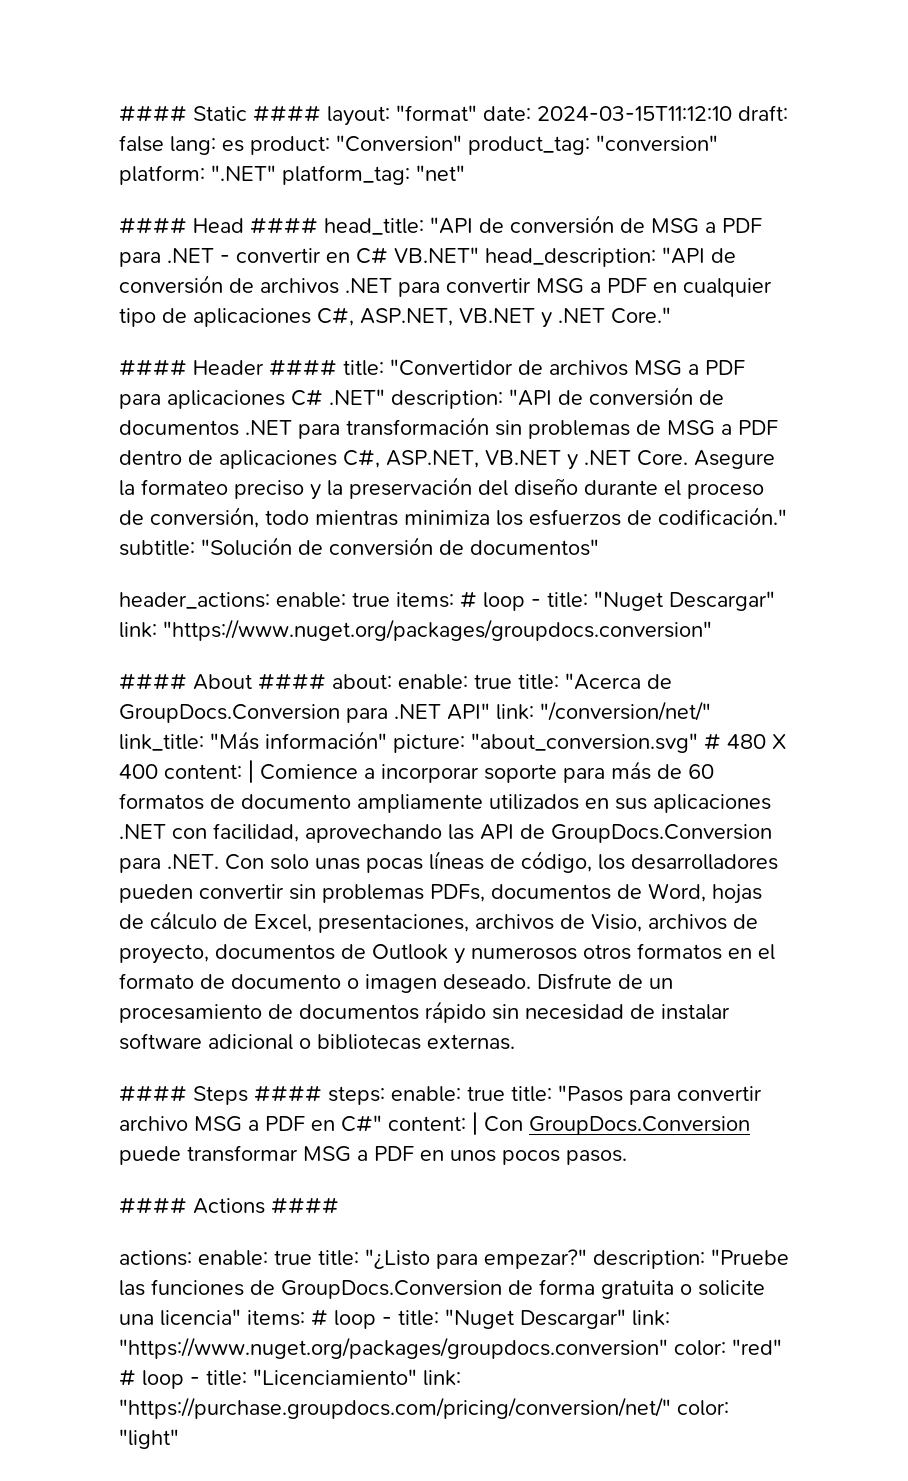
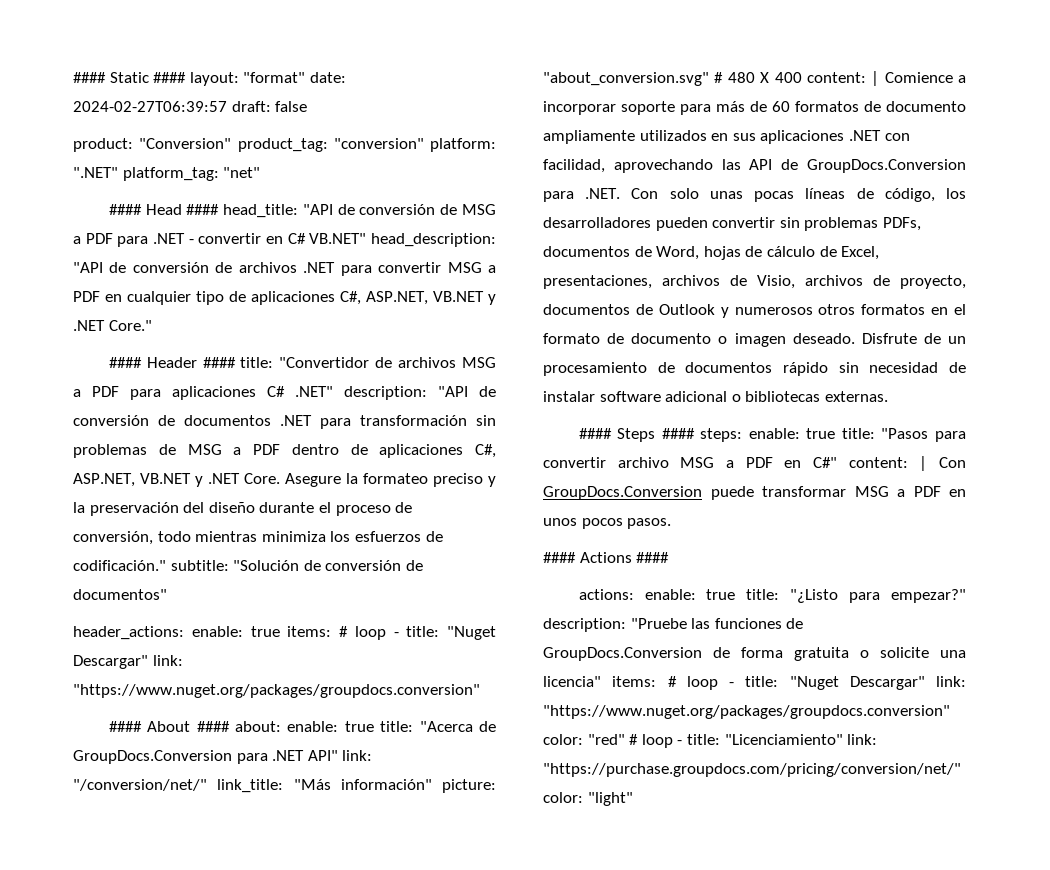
- #### Static #### layout: "format" date: 2024-03-15T11:12:10 draft: false lang: es product: "Conversion" product_tag: "conversion" platform: ".NET" platform_tag: "net"
+ #### Static #### layout: "format" date: 2024-02-27T06:39:57 draft: false
+ product: "Conversion" product_tag: "conversion" platform: ".NET" platform_tag: "net"

